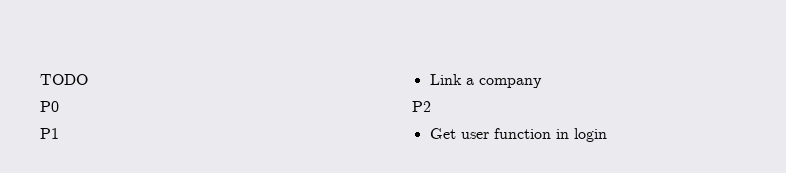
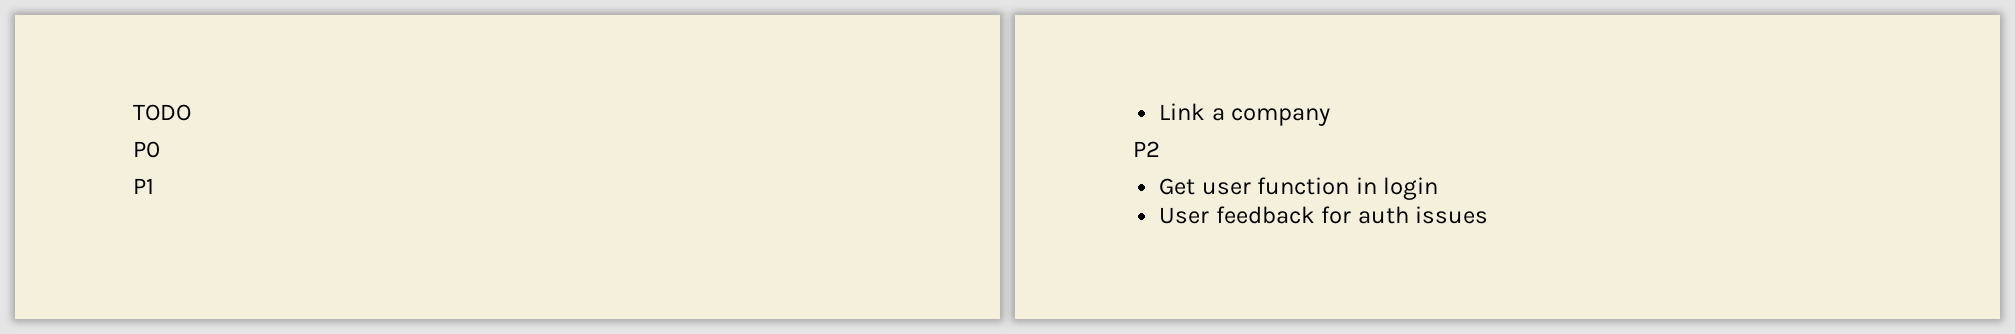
+ User feedback for auth issues

